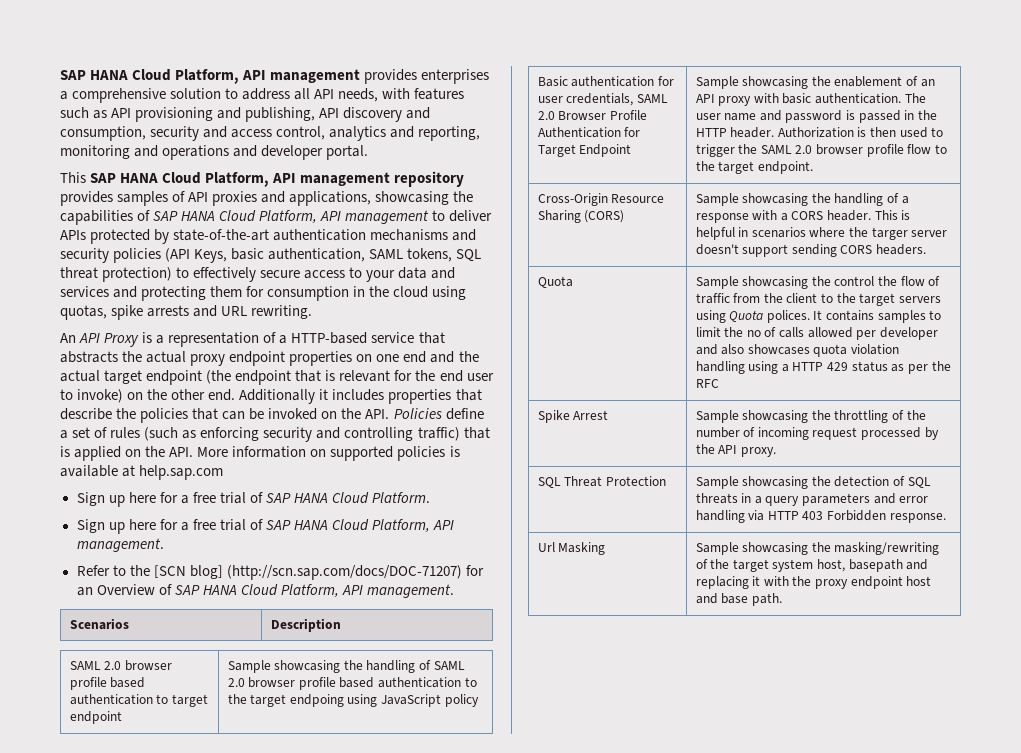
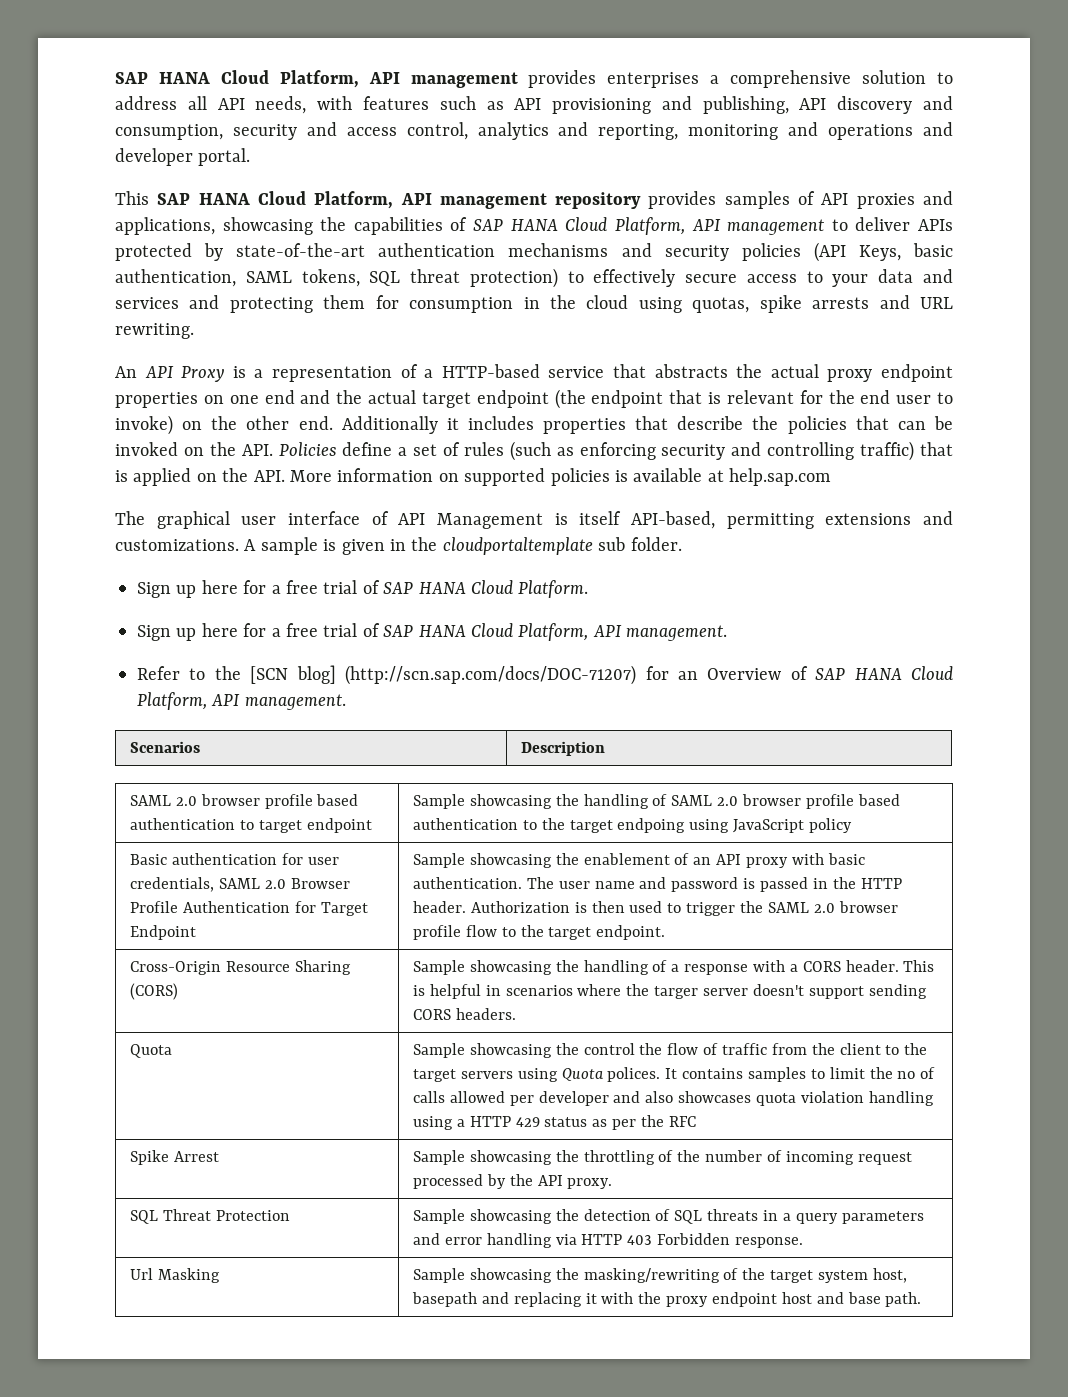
+ The graphical user interface of API Management is itself API-based, permitting extensions and customizations. A sample is given in the cloudportaltemplate sub folder.

